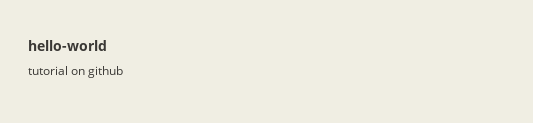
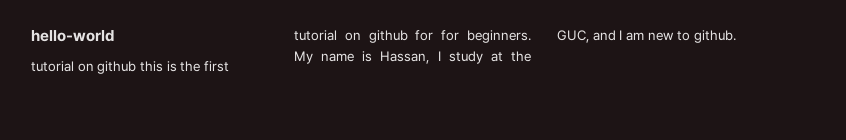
- tutorial on github
+ tutorial on github this is the first tutorial on github for for beginners. My name is Hassan, I study at the GUC, and I am new to github.

